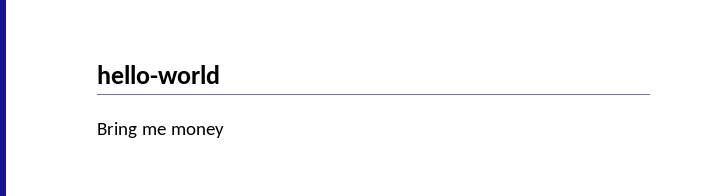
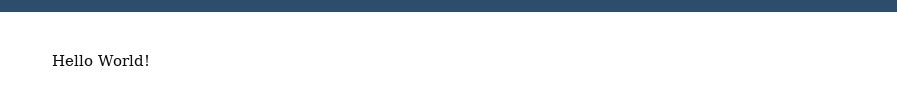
- hello-world
- Bring me money
+ Hello World!

